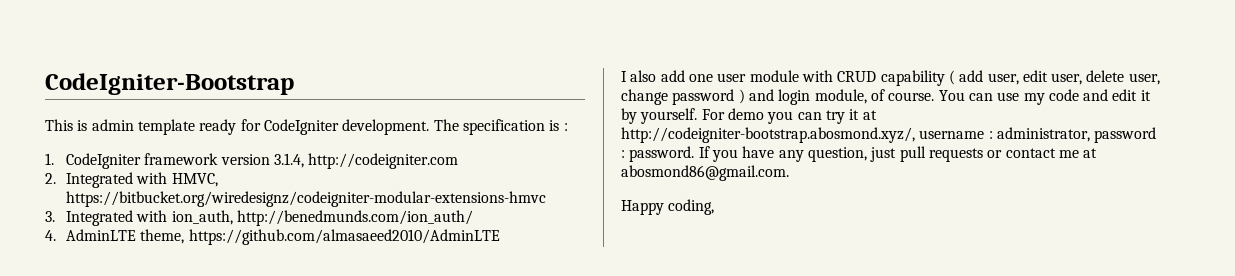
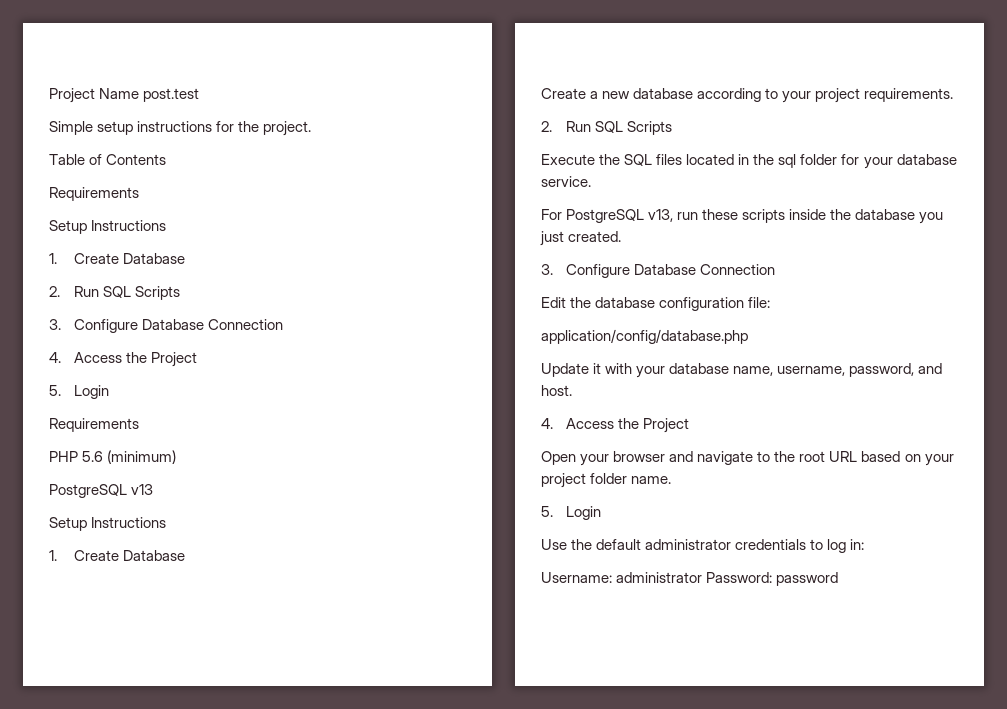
- CodeIgniter-Bootstrap
- This is admin template ready for CodeIgniter development. The specification is :
- 1. CodeIgniter framework version 3.1.4, http://codeigniter.com
- 2. Integrated with HMVC, https://bitbucket.org/wiredesignz/codeigniter-modular-extensions-hmvc
- 3. Integrated with ion_auth, http://benedmunds.com/ion_auth/
- 4. AdminLTE theme, https://github.com/almasaeed2010/AdminLTE
- I also add one user module with CRUD capability ( add user, edit user, delete user, change password ) and login module, of course. You can use my code and edit it by yourself. For demo you can try it at http://codeigniter-bootstrap.abosmond.xyz/, username : administrator, password : password. If you have any question, just pull requests or contact me at abosmond86@gmail.com.
- Happy coding,
+ Project Name post.test
+ Simple setup instructions for the project.
+ Table of Contents
+ Requirements
+ Setup Instructions
+ 1. Create Database
+ 2. Run SQL Scripts
+ 3. Configure Database Connection
+ 4. Access the Project
+ 5. Login
+ Requirements
+ PHP 5.6 (minimum)
+ PostgreSQL v13
+ Setup Instructions
+ 1. Create Database
+ Create a new database according to your project requirements.
+ 2. Run SQL Scripts
+ Execute the SQL files located in the sql folder for your database service.
+ For PostgreSQL v13, run these scripts inside the database you just created.
+ 3. Configure Database Connection
+ Edit the database configuration file:
+ application/config/database.php
+ Update it with your database name, username, password, and host.
+ 4. Access the Project
+ Open your browser and navigate to the root URL based on your project folder name.
+ 5. Login
+ Use the default administrator credentials to log in:
+ Username: administrator Password: password

